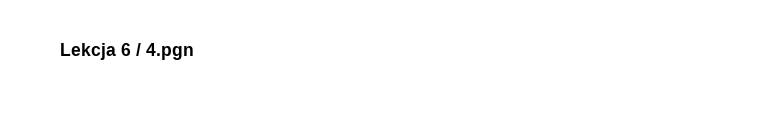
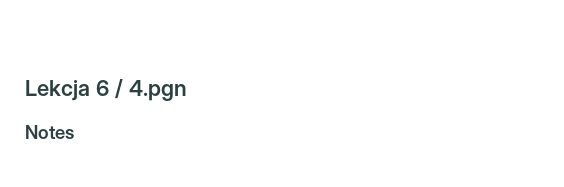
+ Notes

